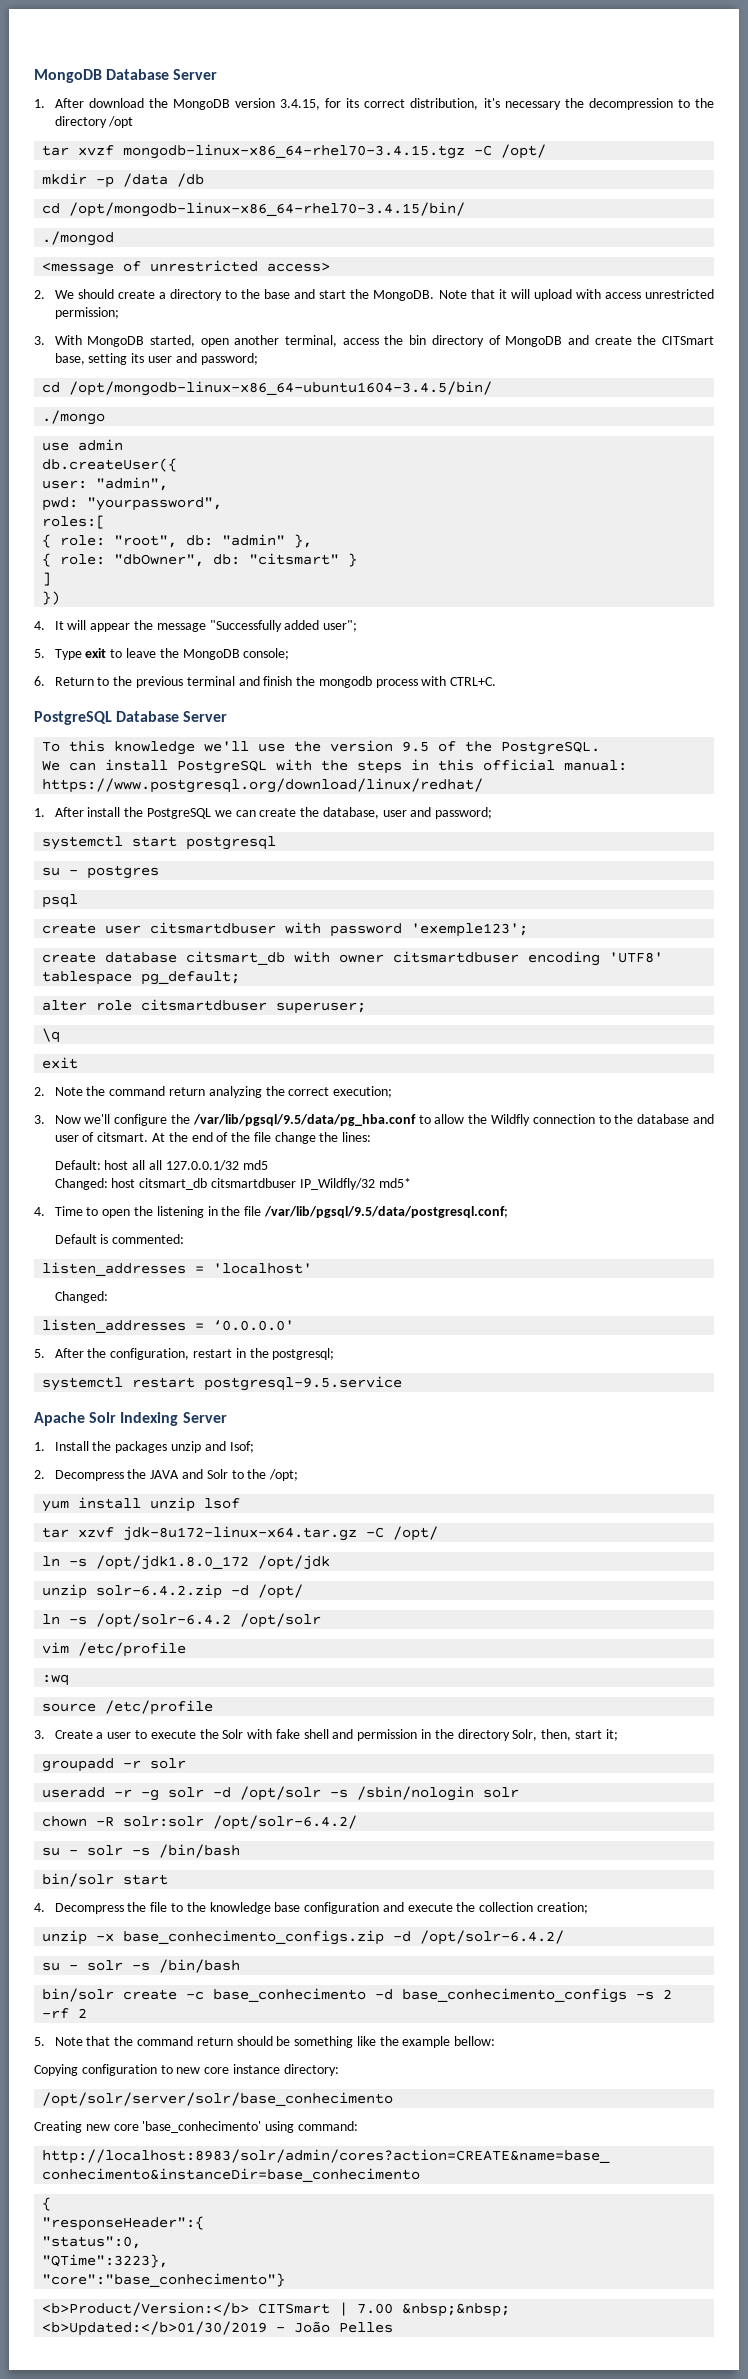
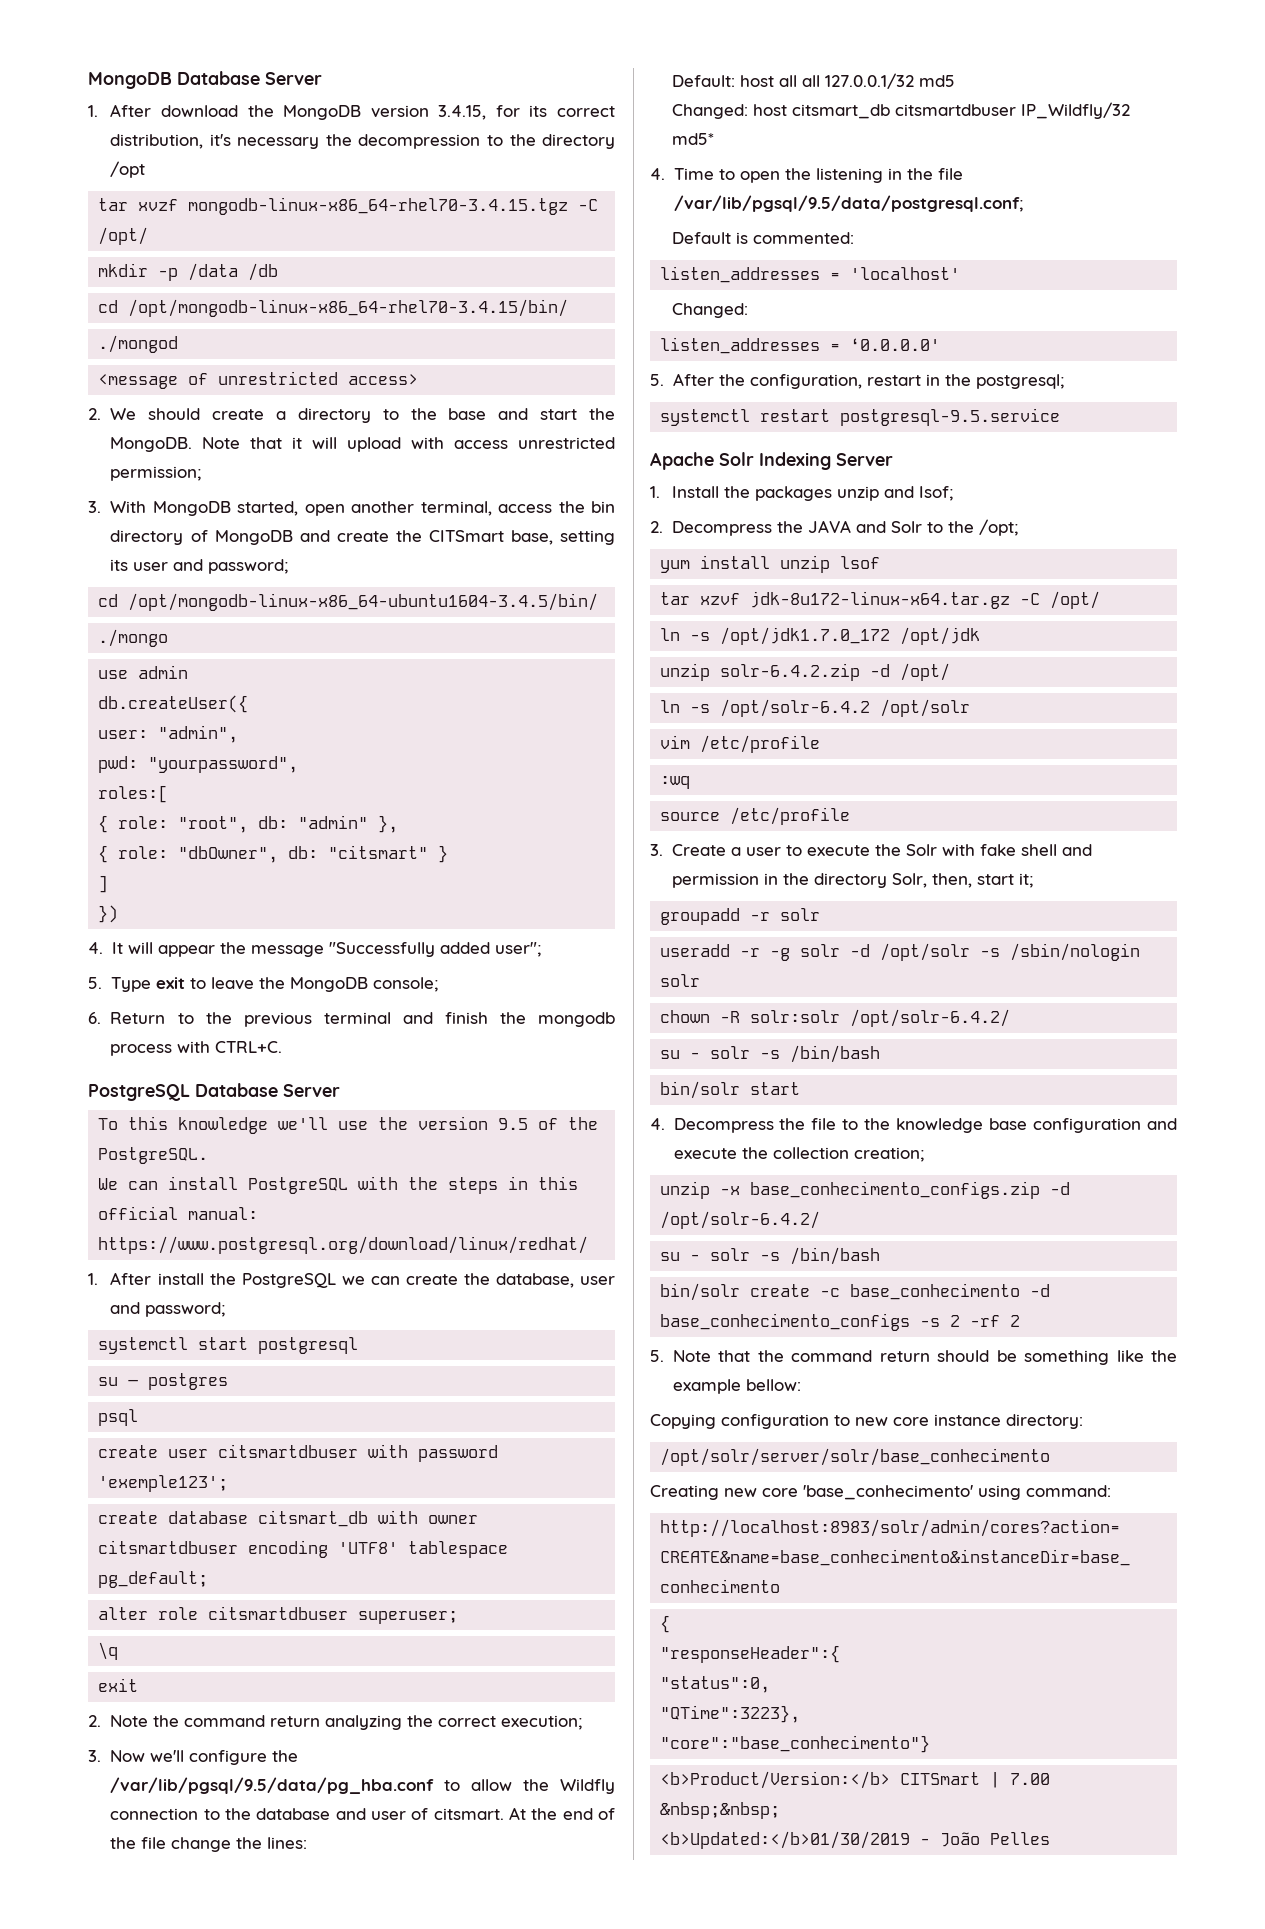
- ln -s /opt/jdk1.8.0_172 /opt/jdk
+ ln -s /opt/jdk1.7.0_172 /opt/jdk

